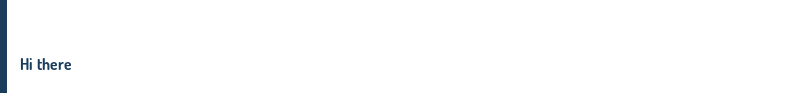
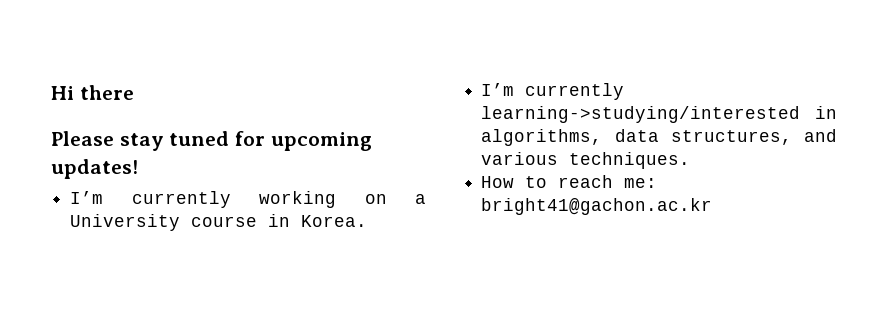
+ Please stay tuned for upcoming updates!
+ I’m currently working on a University course in Korea.
+ I’m currently learning->studying/interested in algorithms, data structures, and various techniques.
+ How to reach me: bright41@gachon.ac.kr

